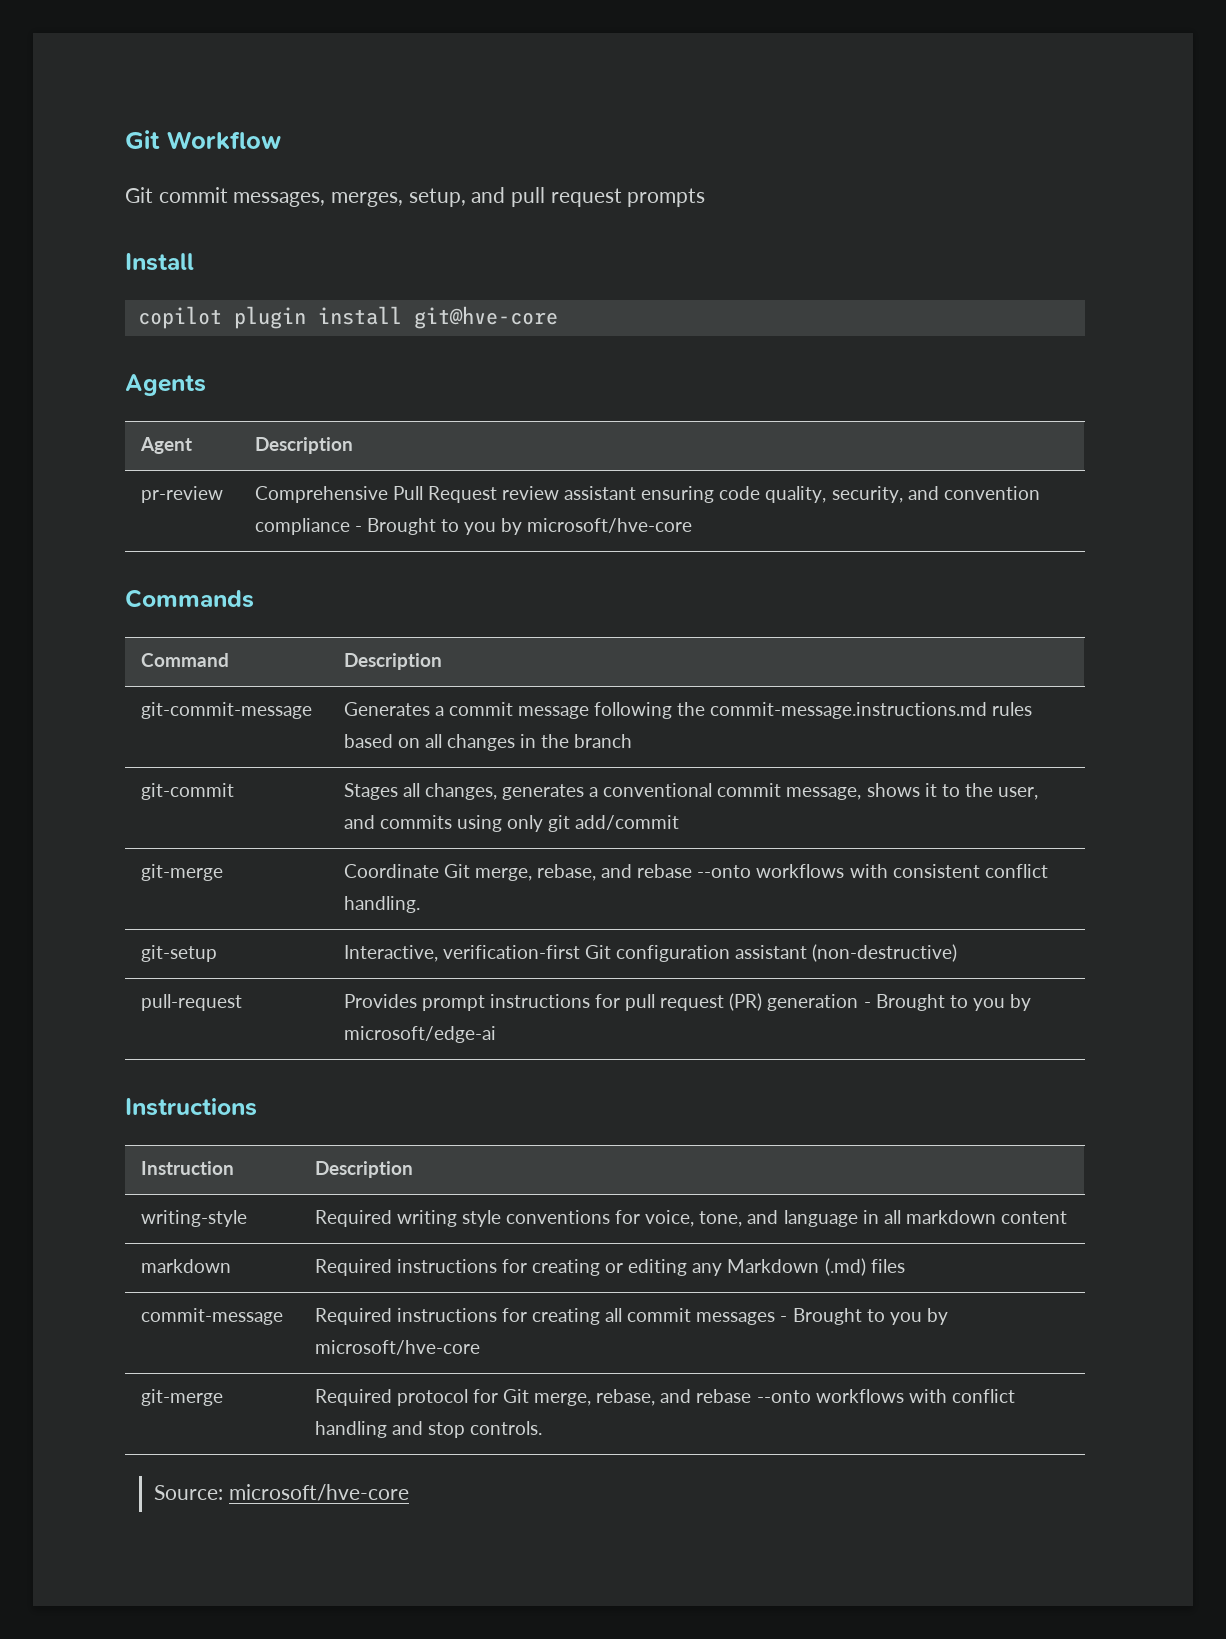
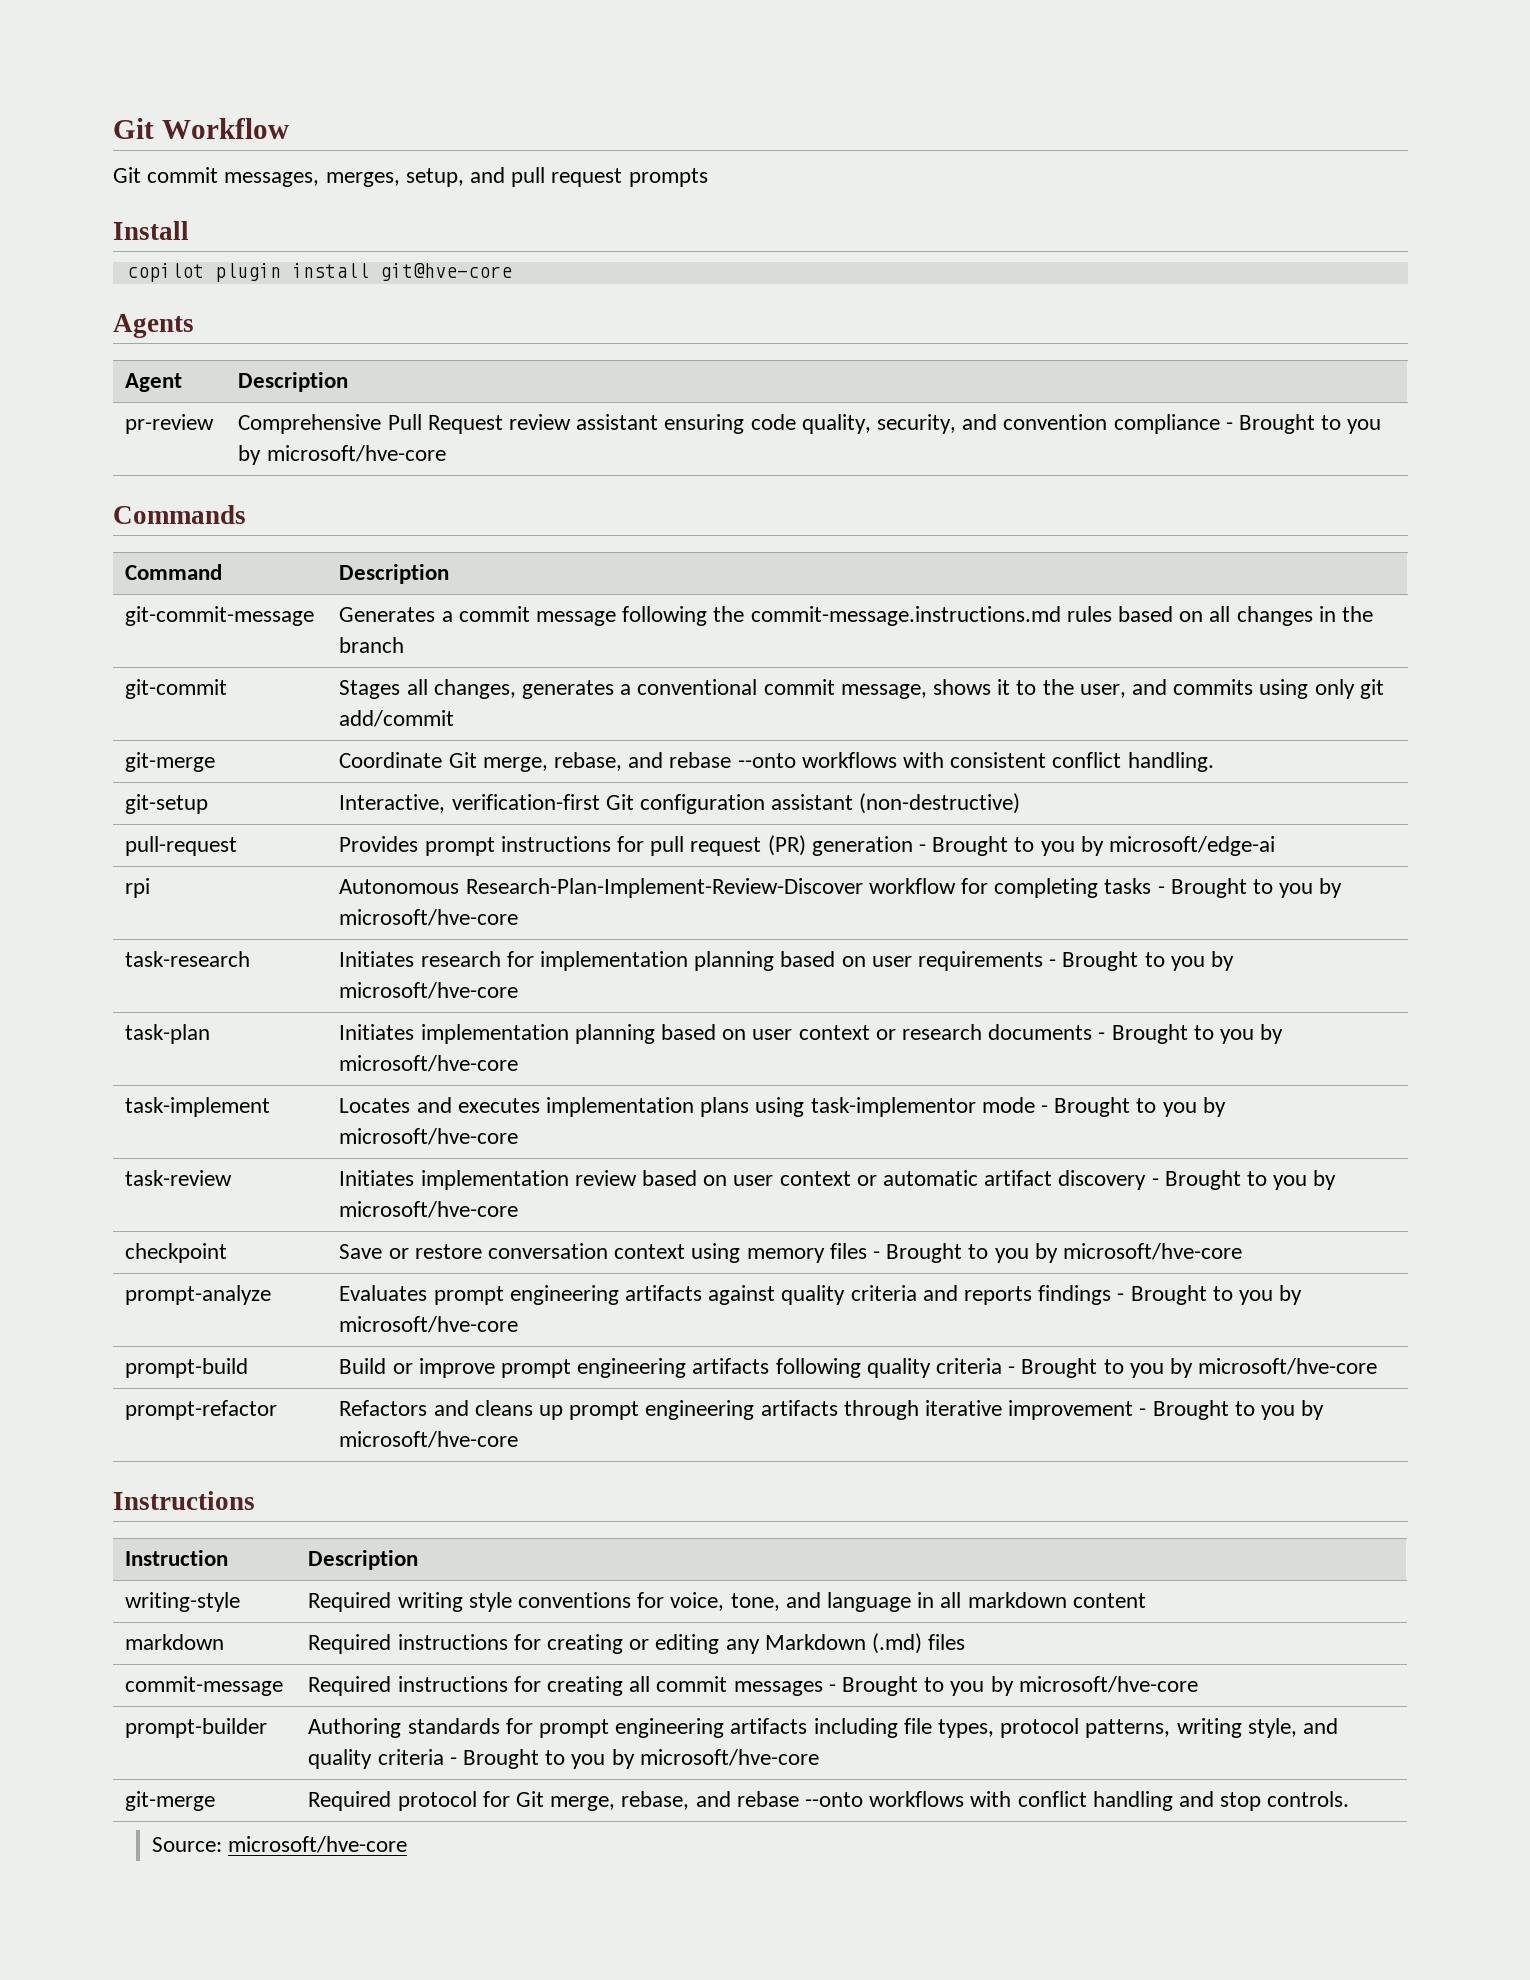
+ rpi | Autonomous Research-Plan-Implement-Review-Discover workflow for completing tasks - Brought to you by microsoft/hve-core
+ task-research | Initiates research for implementation planning based on user requirements - Brought to you by microsoft/hve-core
+ task-plan | Initiates implementation planning based on user context or research documents - Brought to you by microsoft/hve-core
+ task-implement | Locates and executes implementation plans using task-implementor mode - Brought to you by microsoft/hve-core
+ task-review | Initiates implementation review based on user context or automatic artifact discovery - Brought to you by microsoft/hve-core
+ checkpoint | Save or restore conversation context using memory files - Brought to you by microsoft/hve-core
+ prompt-analyze | Evaluates prompt engineering artifacts against quality criteria and reports findings - Brought to you by microsoft/hve-core
+ prompt-build | Build or improve prompt engineering artifacts following quality criteria - Brought to you by microsoft/hve-core
+ prompt-refactor | Refactors and cleans up prompt engineering artifacts through iterative improvement - Brought to you by microsoft/hve-core
+ prompt-builder | Authoring standards for prompt engineering artifacts including file types, protocol patterns, writing style, and quality criteria - Brought to you by microsoft/hve-core

